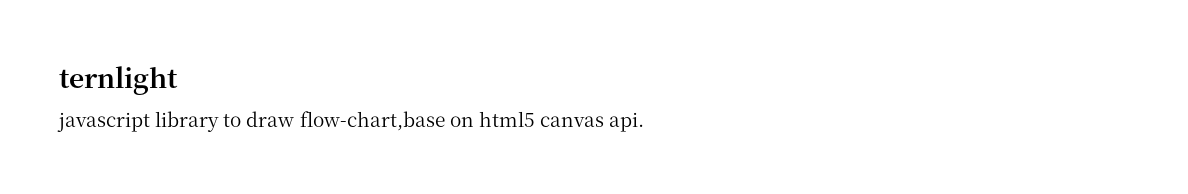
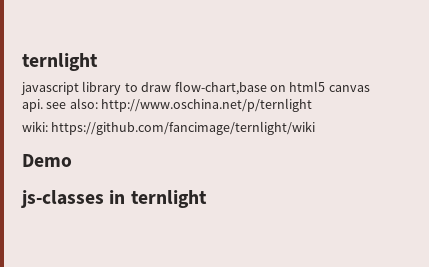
- javascript library to draw flow-chart,base on html5 canvas api.
+ javascript library to draw flow-chart,base on html5 canvas api. see also: http://www.oschina.net/p/ternlight
+ wiki: https://github.com/fancimage/ternlight/wiki
+ Demo
+ js-classes in ternlight

